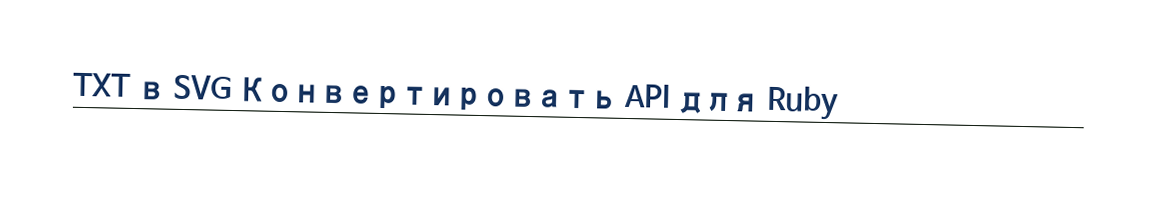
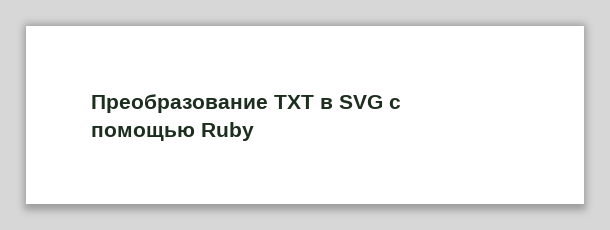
- TXT в SVG Конвертировать API для Ruby
+ Преобразование TXT в SVG с помощью Ruby

